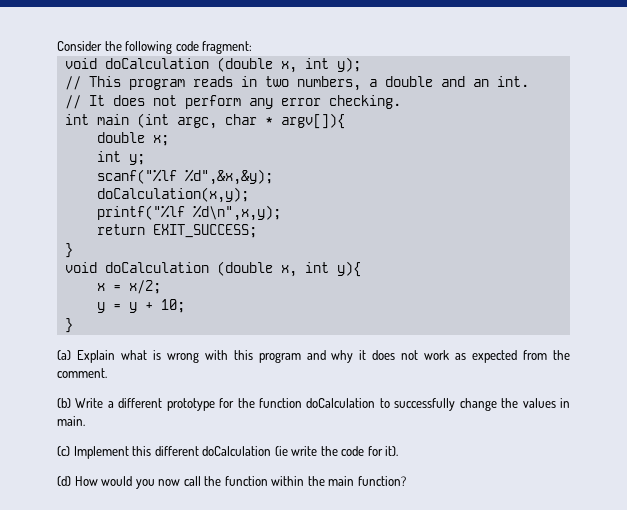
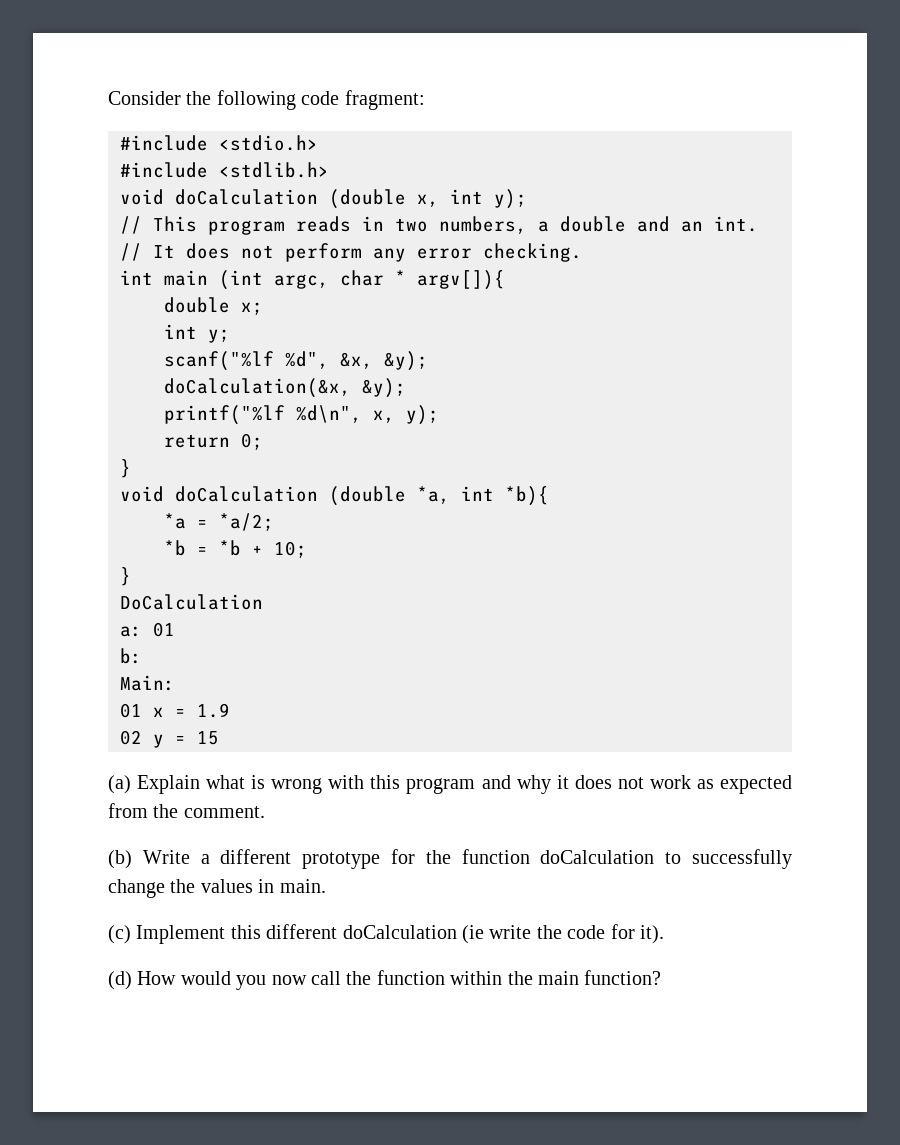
+ #include <stdio.h>
+ #include <stdlib.h>
- scanf("%lf %d",&x,&y);
- doCalculation(x,y);
- printf("%lf %d\n",x,y);
+ scanf("%lf %d", &x, &y);
+ doCalculation(&x, &y);
+ printf("%lf %d\n", x, y);
- return EXIT_SUCCESS;
+ return 0;
- void doCalculation (double x, int y){
- x = x/2;
- y = y + 10;
+ void doCalculation (double *a, int *b){
+ *a = *a/2;
+ *b = *b + 10;
  }
+ DoCalculation
+ a: 01
+ b:
+ Main:
+ 01 x = 1.9
+ 02 y = 15

